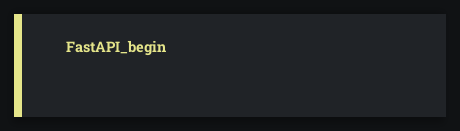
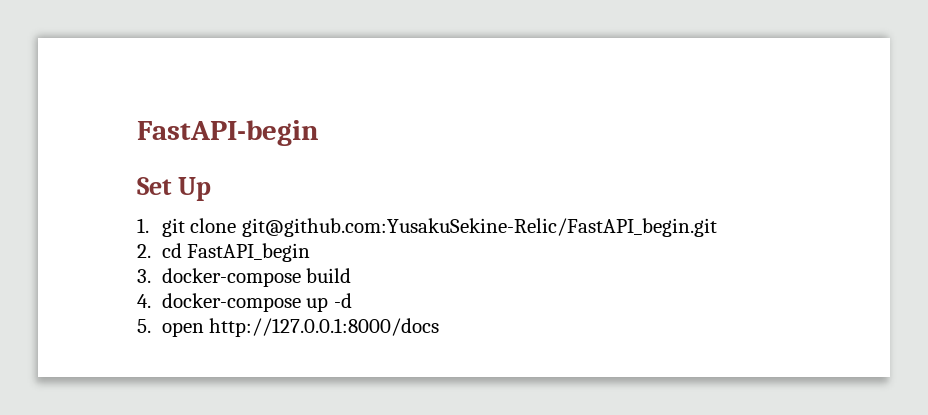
- FastAPI_begin
+ FastAPI-begin
+ Set Up
+ 1. git clone git@github.com:YusakuSekine-Relic/FastAPI_begin.git
+ 2. cd FastAPI_begin
+ 3. docker-compose build
+ 4. docker-compose up -d
+ 5. open http://127.0.0.1:8000/docs

